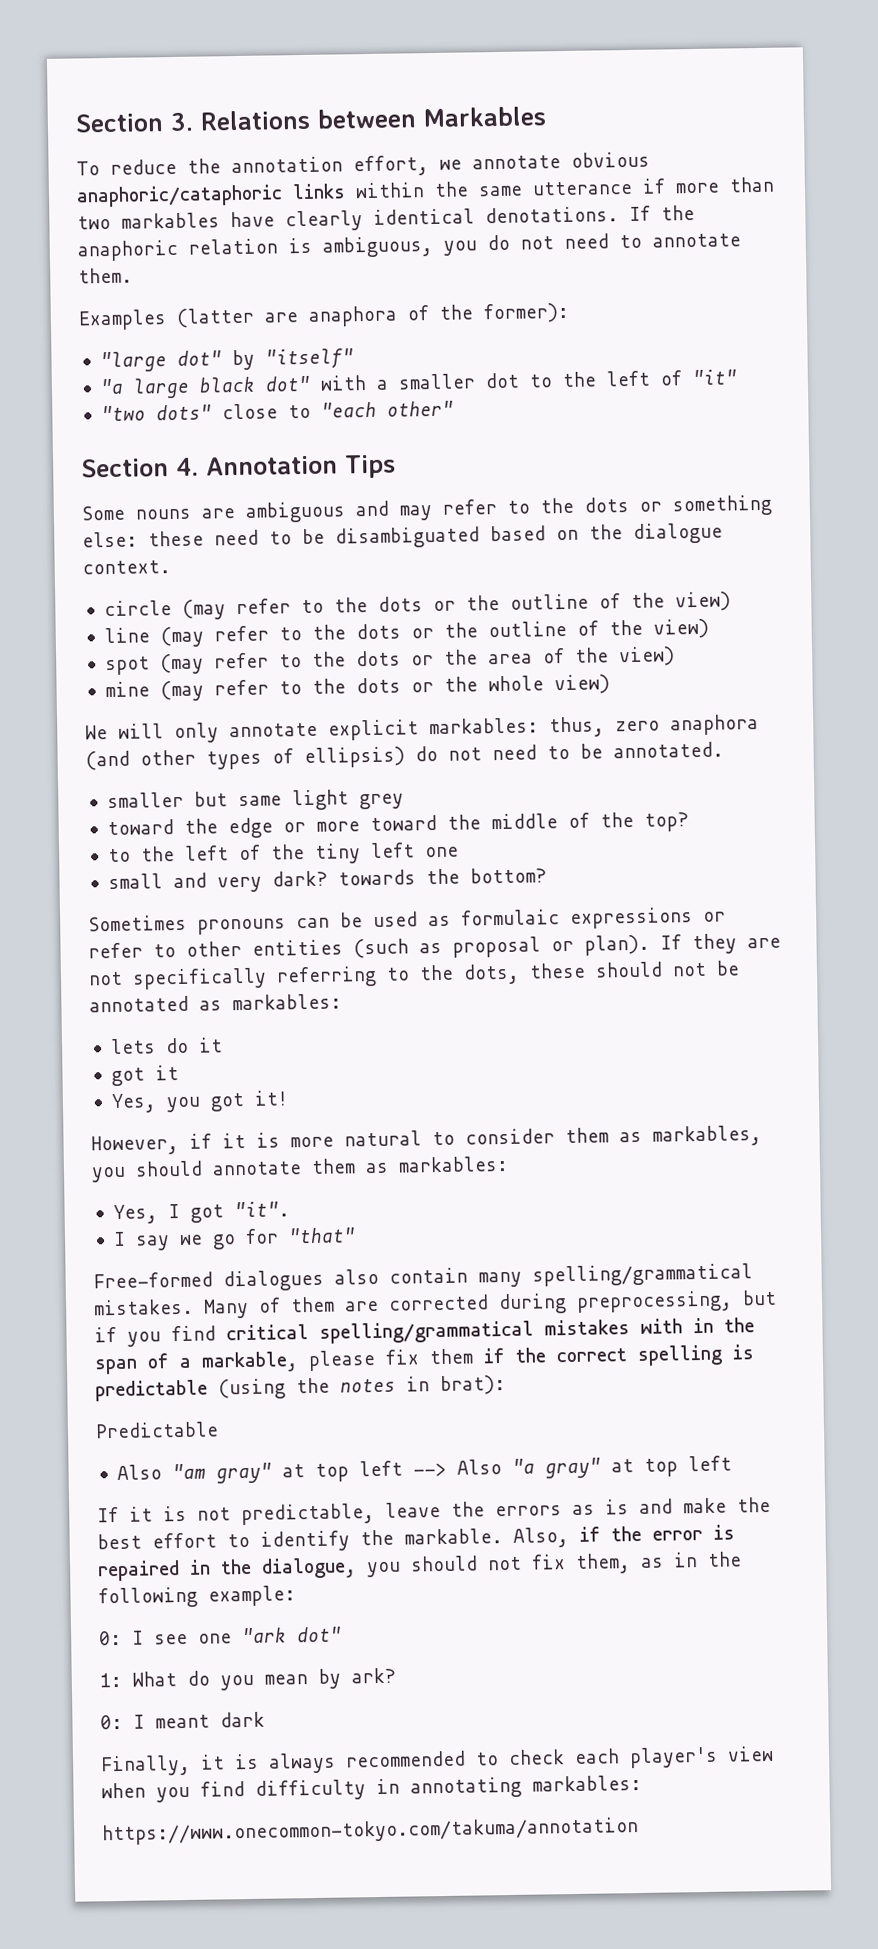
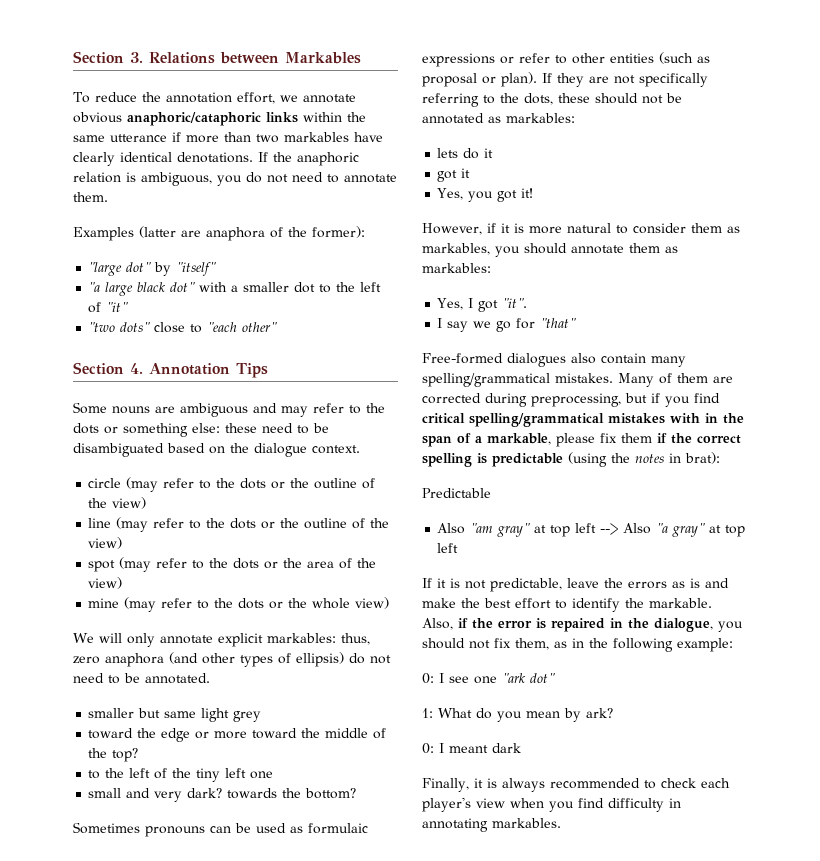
- Finally, it is always recommended to check each player's view when you find difficulty in annotating markables:
- https://www.onecommon-tokyo.com/takuma/annotation
+ Finally, it is always recommended to check each player's view when you find difficulty in annotating markables.

